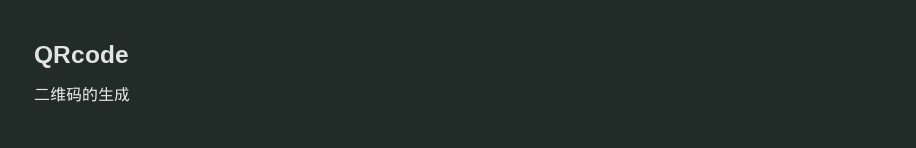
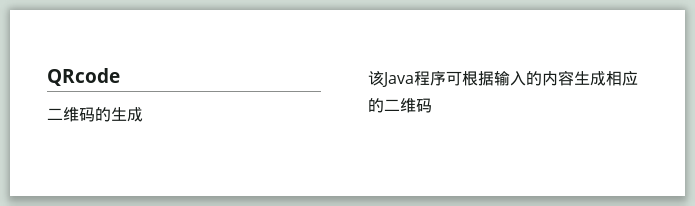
+ 该Java程序可根据输入的内容生成相应的二维码

